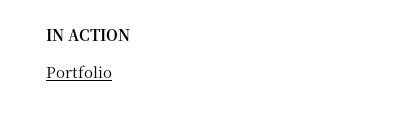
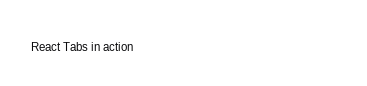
- IN ACTION
- Portfolio
+ React Tabs in action

